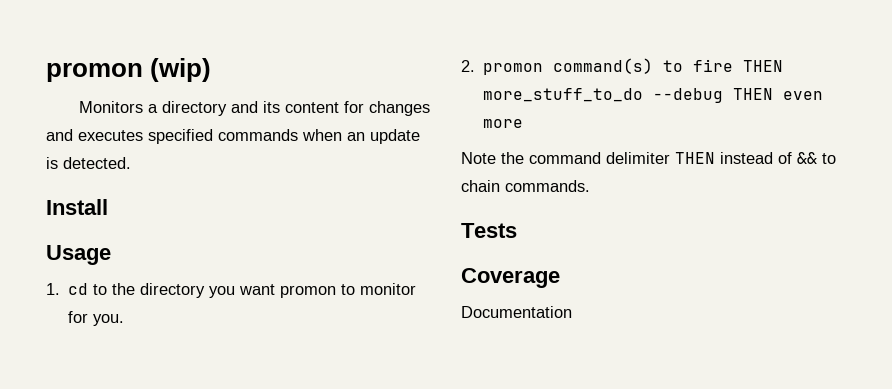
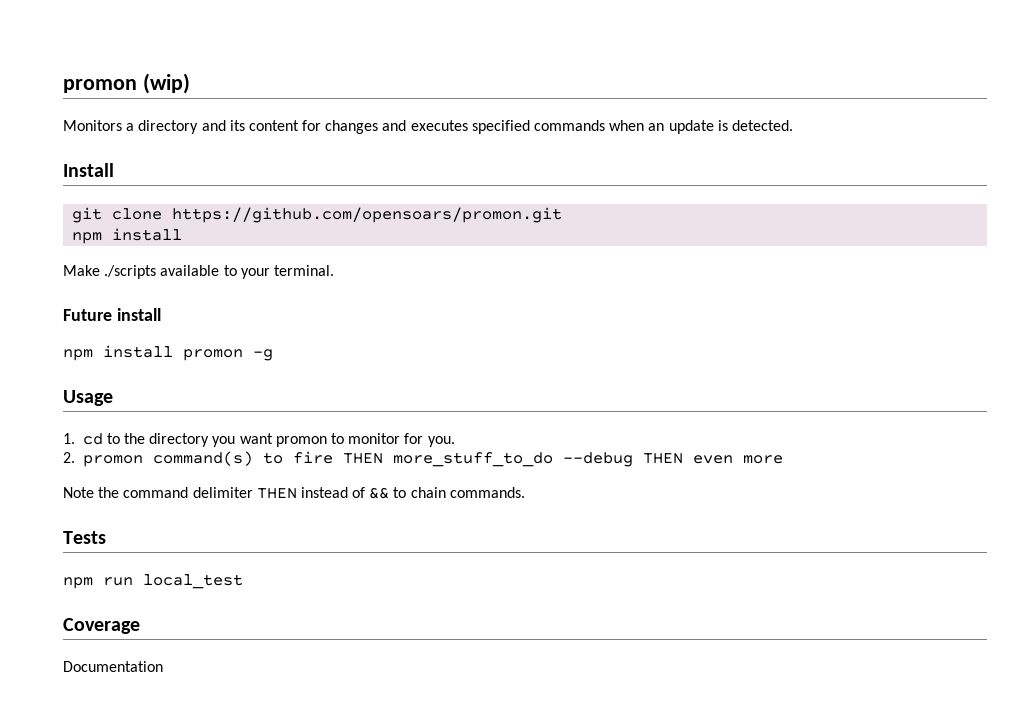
+ git clone https://github.com/opensoars/promon.git
+ npm install
+ Make ./scripts available to your terminal.
+ Future install
+ npm install promon -g
+ npm run local_test

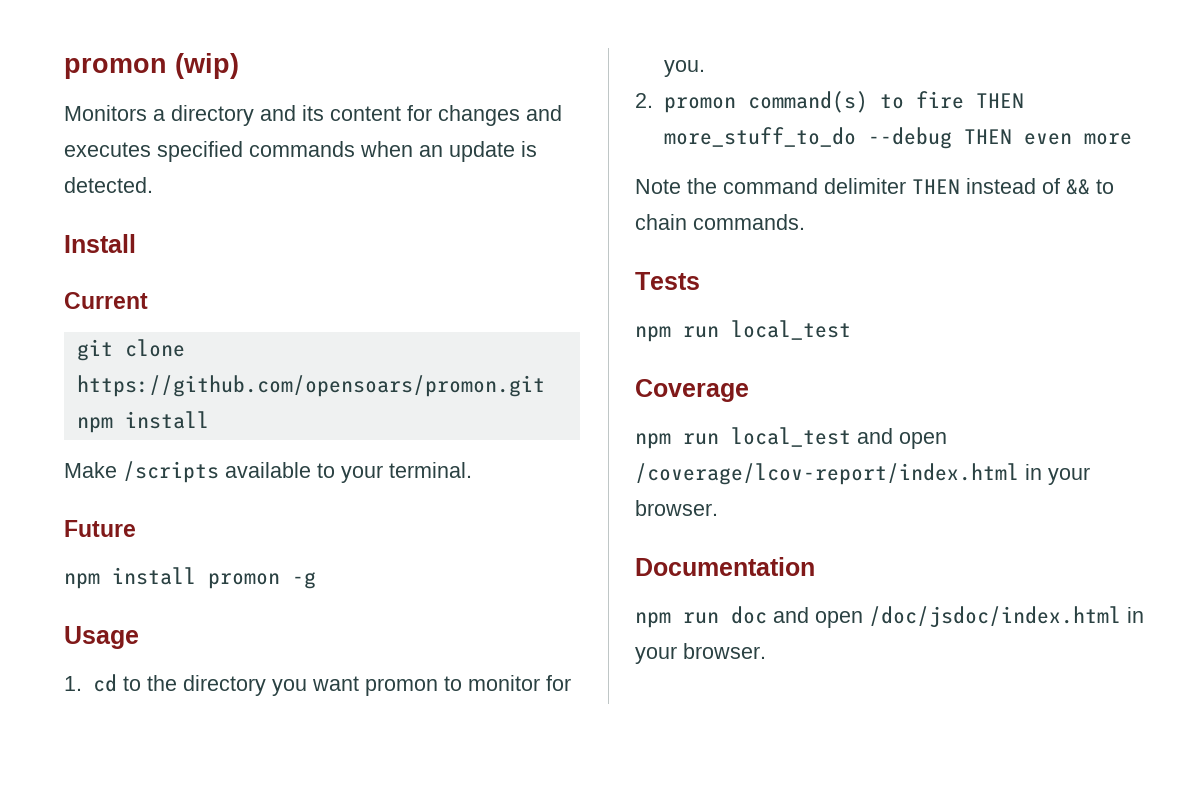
+ Current
- Make ./scripts available to your terminal.
+ Make /scripts available to your terminal.
- Future install
+ Future
+ npm run local_test and open /coverage/lcov-report/index.html in your browser.
  Documentation
+ npm run doc and open /doc/jsdoc/index.html in your browser.

